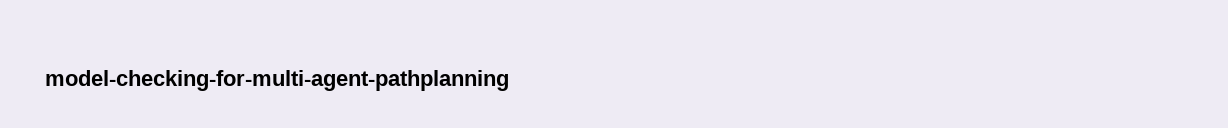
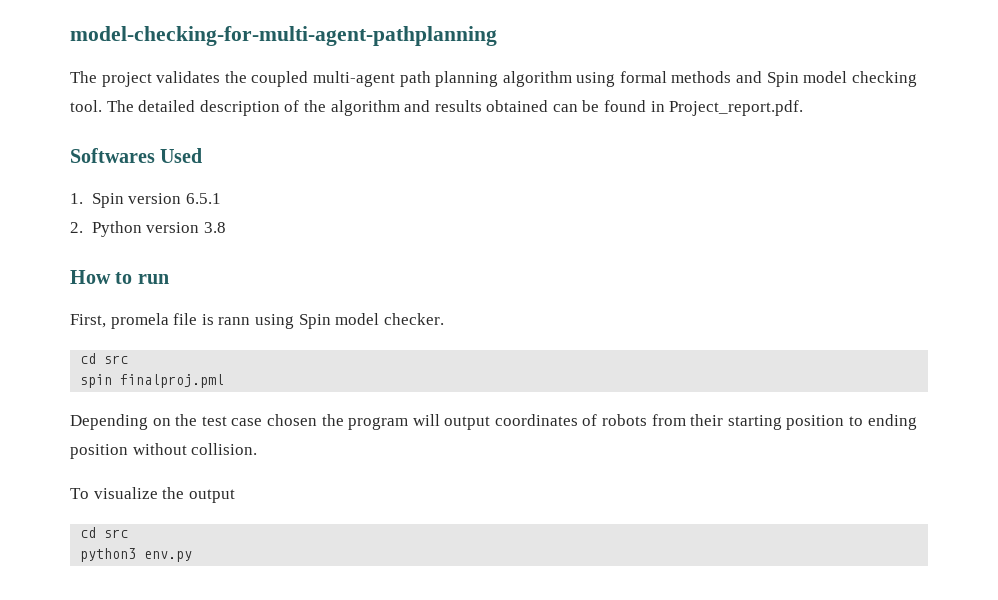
+ The project validates the coupled multi-agent path planning algorithm using formal methods and Spin model checking tool. The detailed description of the algorithm and results obtained can be found in Project_report.pdf.
+ Softwares Used
+ 1. Spin version 6.5.1
+ 2. Python version 3.8
+ How to run
+ First, promela file is rann using Spin model checker.
+ cd src
+ spin finalproj.pml
+ Depending on the test case chosen the program will output coordinates of robots from their starting position to ending position without collision.
+ To visualize the output
+ cd src
+ python3 env.py

